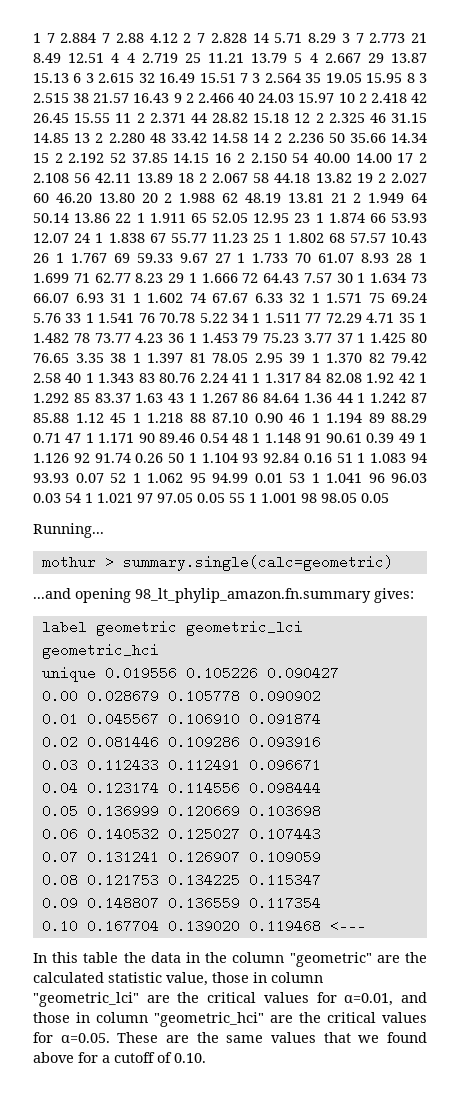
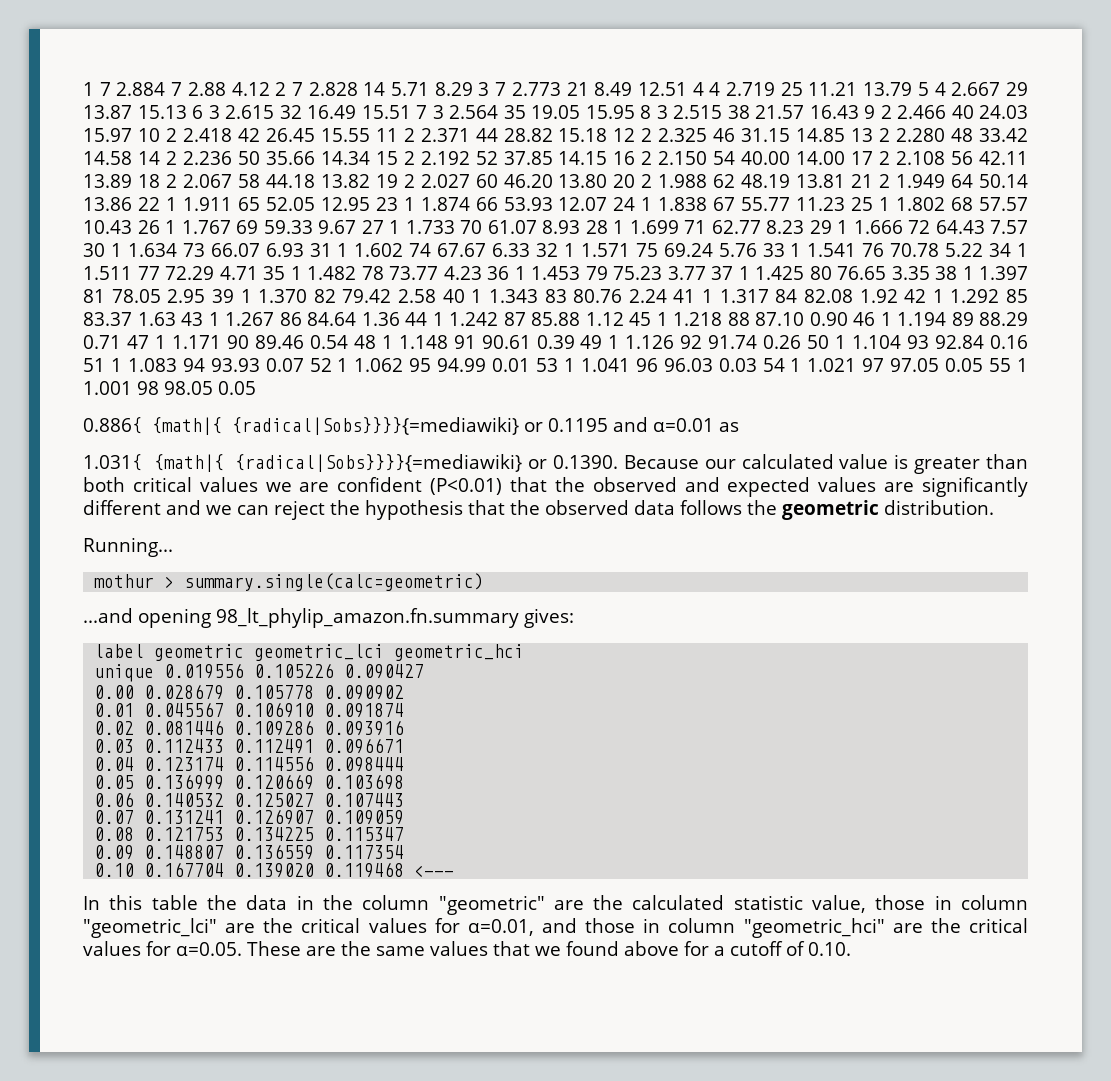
+ 0.886{ {math|{ {radical|Sobs}}}}{=mediawiki} or 0.1195 and α=0.01 as
+ 1.031{ {math|{ {radical|Sobs}}}}{=mediawiki} or 0.1390. Because our calculated value is greater than both critical values we are confident (P<0.01) that the observed and expected values are significantly different and we can reject the hypothesis that the observed data follows the geometric distribution.

